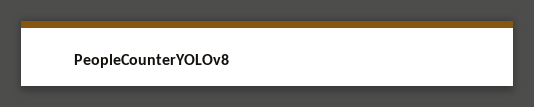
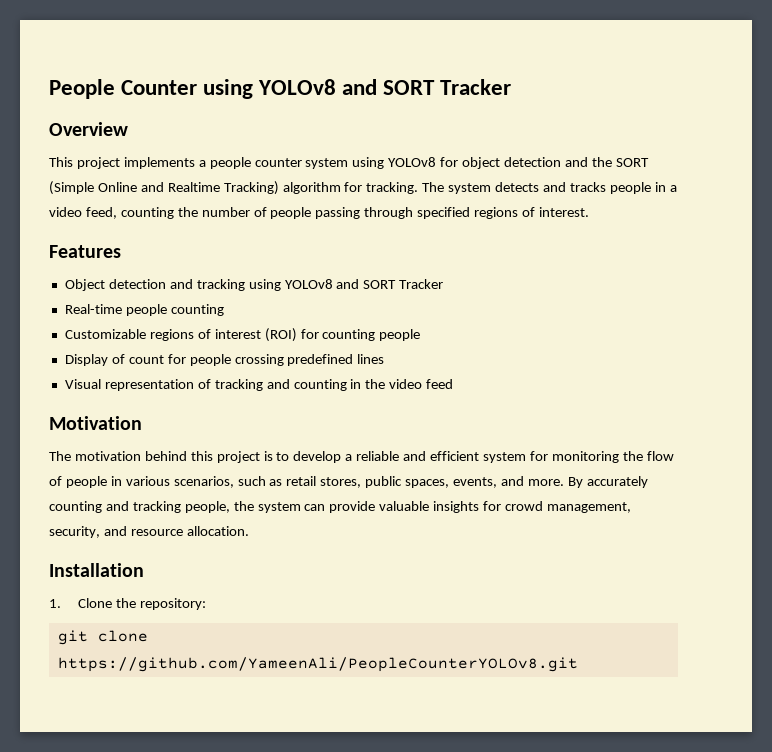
- PeopleCounterYOLOv8
+ People Counter using YOLOv8 and SORT Tracker
+ Overview
+ This project implements a people counter system using YOLOv8 for object detection and the SORT (Simple Online and Realtime Tracking) algorithm for tracking. The system detects and tracks people in a video feed, counting the number of people passing through specified regions of interest.
+ Features
+ Object detection and tracking using YOLOv8 and SORT Tracker
+ Real-time people counting
+ Customizable regions of interest (ROI) for counting people
+ Display of count for people crossing predefined lines
+ Visual representation of tracking and counting in the video feed
+ Motivation
+ The motivation behind this project is to develop a reliable and efficient system for monitoring the flow of people in various scenarios, such as retail stores, public spaces, events, and more. By accurately counting and tracking people, the system can provide valuable insights for crowd management, security, and resource allocation.
+ Installation
+ 1. Clone the repository:
+ git clone https://github.com/YameenAli/PeopleCounterYOLOv8.git

